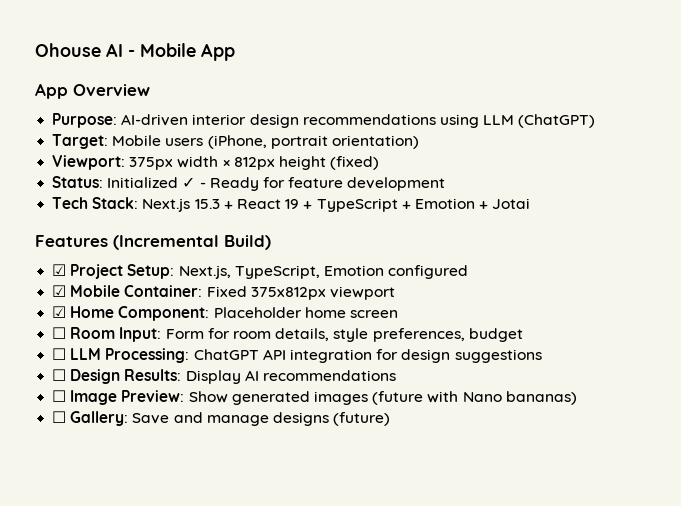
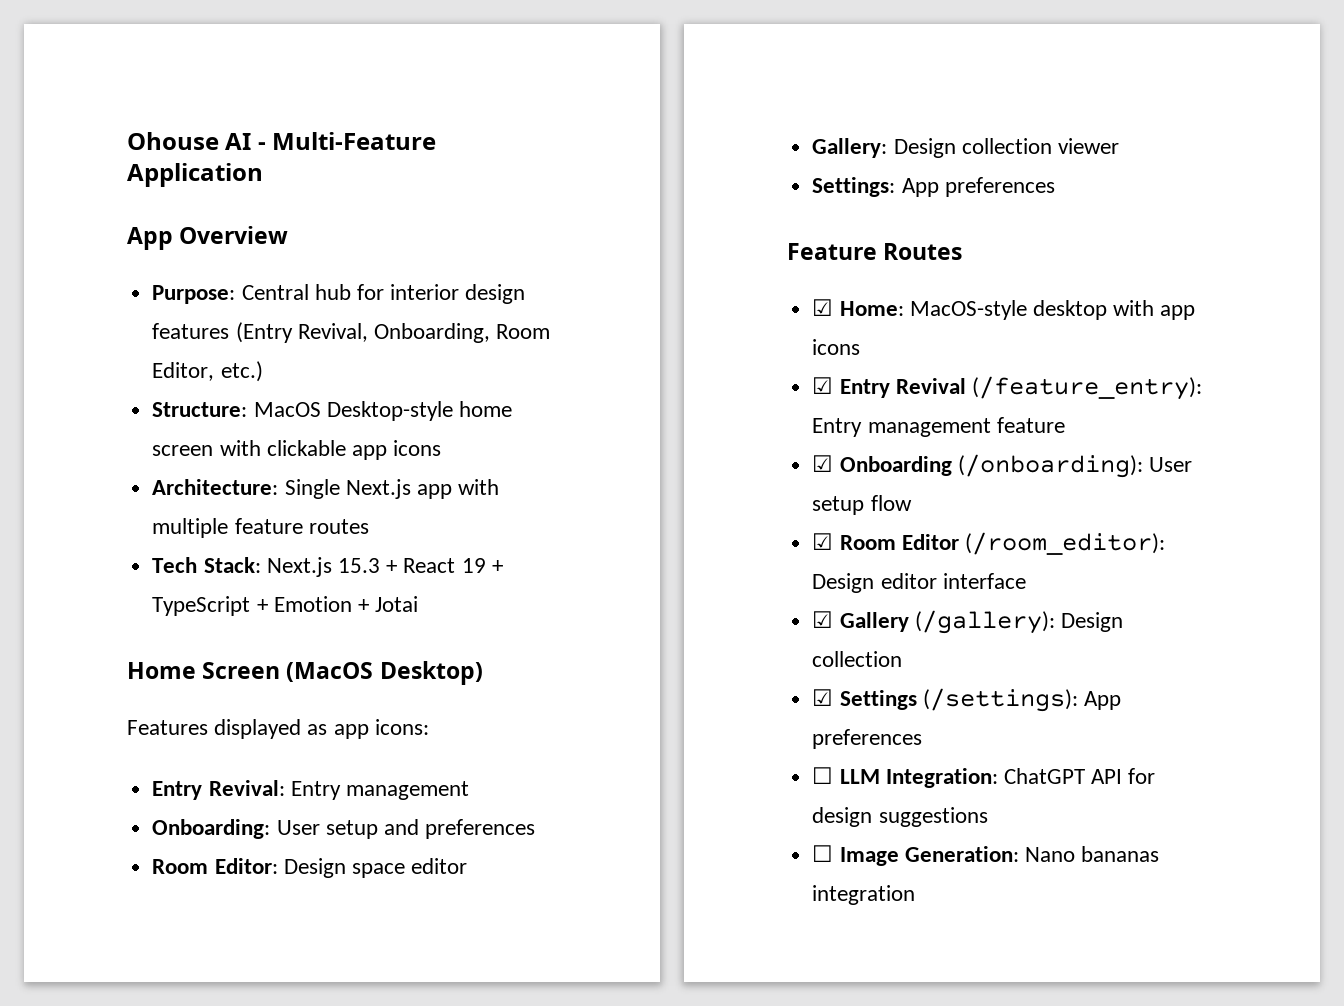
- Ohouse AI - Mobile App
+ Ohouse AI - Multi-Feature Application
- Purpose: AI-driven interior design recommendations using LLM (ChatGPT)
- Target: Mobile users (iPhone, portrait orientation)
- Viewport: 375px width × 812px height (fixed)
- Status: Initialized ✓ - Ready for feature development
+ Purpose: Central hub for interior design features (Entry Revival, Onboarding, Room Editor, etc.)
+ Structure: MacOS Desktop-style home screen with clickable app icons
+ Architecture: Single Next.js app with multiple feature routes
- Features (Incremental Build)
- ☑ Project Setup: Next.js, TypeScript, Emotion configured
- ☑ Mobile Container: Fixed 375x812px viewport
- ☑ Home Component: Placeholder home screen
- ☐ Room Input: Form for room details, style preferences, budget
+ Home Screen (MacOS Desktop)
+ Features displayed as app icons:
+ Entry Revival: Entry management
+ Onboarding: User setup and preferences
+ Room Editor: Design space editor
+ Gallery: Design collection viewer
+ Settings: App preferences
+ Feature Routes
+ ☑ Home: MacOS-style desktop with app icons
+ ☑ Entry Revival (/feature_entry): Entry management feature
+ ☑ Onboarding (/onboarding): User setup flow
+ ☑ Room Editor (/room_editor): Design editor interface
+ ☑ Gallery (/gallery): Design collection
+ ☑ Settings (/settings): App preferences
- ☐ LLM Processing: ChatGPT API integration for design suggestions
+ ☐ LLM Integration: ChatGPT API for design suggestions
- ☐ Design Results: Display AI recommendations
- ☐ Image Preview: Show generated images (future with Nano bananas)
- ☐ Gallery: Save and manage designs (future)
+ ☐ Image Generation: Nano bananas integration

